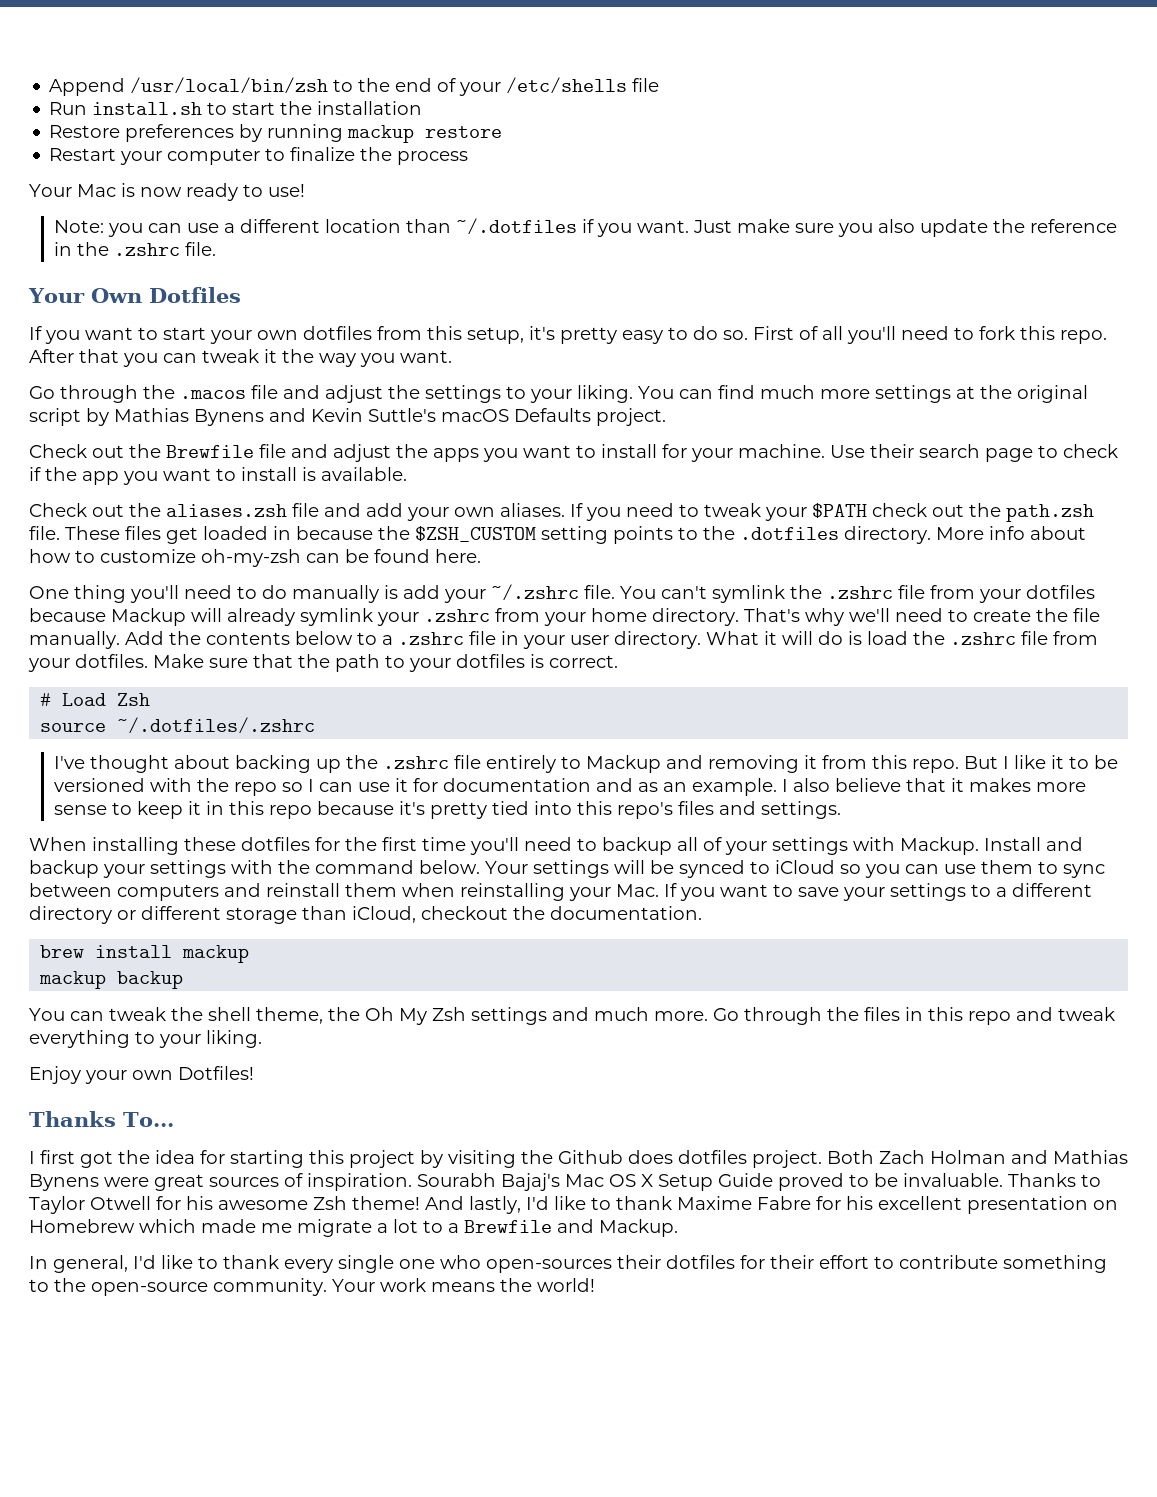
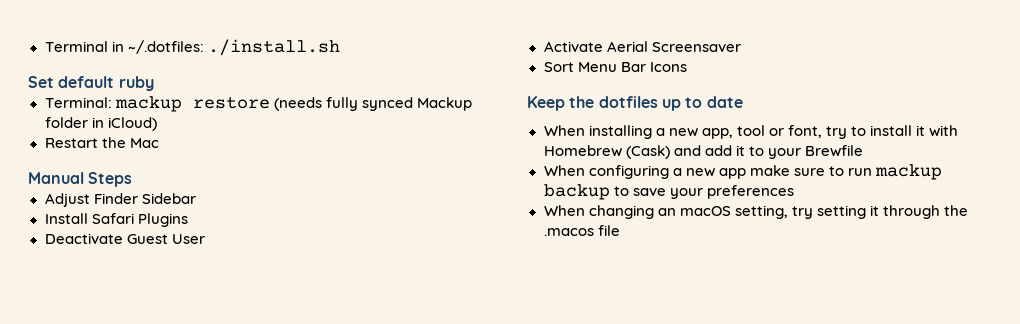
- Append /usr/local/bin/zsh to the end of your /etc/shells file
- Run install.sh to start the installation
- Restore preferences by running mackup restore
- Restart your computer to finalize the process
- Your Mac is now ready to use!
- Note: you can use a different location than ~/.dotfiles if you want. Just make sure you also update the reference in the .zshrc file.
- Your Own Dotfiles
- If you want to start your own dotfiles from this setup, it's pretty easy to do so. First of all you'll need to fork this repo. After that you can tweak it the way you want.
- Go through the .macos file and adjust the settings to your liking. You can find much more settings at the original script by Mathias Bynens and Kevin Suttle's macOS Defaults project.
- Check out the Brewfile file and adjust the apps you want to install for your machine. Use their search page to check if the app you want to install is available.
- Check out the aliases.zsh file and add your own aliases. If you need to tweak your $PATH check out the path.zsh file. These files get loaded in because the $ZSH_CUSTOM setting points to the .dotfiles directory. More info about how to customize oh-my-zsh can be found here.
- One thing you'll need to do manually is add your ~/.zshrc file. You can't symlink the .zshrc file from your dotfiles because Mackup will already symlink your .zshrc from your home directory. That's why we'll need to create the file manually. Add the contents below to a .zshrc file in your user directory. What it will do is load the .zshrc file from your dotfiles. Make sure that the path to your dotfiles is correct.
- # Load Zsh
- source ~/.dotfiles/.zshrc
- I've thought about backing up the .zshrc file entirely to Mackup and removing it from this repo. But I like it to be versioned with the repo so I can use it for documentation and as an example. I also believe that it makes more sense to keep it in this repo because it's pretty tied into this repo's files and settings.
- When installing these dotfiles for the first time you'll need to backup all of your settings with Mackup. Install and backup your settings with the command below. Your settings will be synced to iCloud so you can use them to sync between computers and reinstall them when reinstalling your Mac. If you want to save your settings to a different directory or different storage than iCloud, checkout the documentation.
- brew install mackup
- mackup backup
- You can tweak the shell theme, the Oh My Zsh settings and much more. Go through the files in this repo and tweak everything to your liking.
- Enjoy your own Dotfiles!
- Thanks To...
- I first got the idea for starting this project by visiting the Github does dotfiles project. Both Zach Holman and Mathias Bynens were great sources of inspiration. Sourabh Bajaj's Mac OS X Setup Guide proved to be invaluable. Thanks to Taylor Otwell for his awesome Zsh theme! And lastly, I'd like to thank Maxime Fabre for his excellent presentation on Homebrew which made me migrate a lot to a Brewfile and Mackup.
- In general, I'd like to thank every single one who open-sources their dotfiles for their effort to contribute something to the open-source community. Your work means the world!
+ Terminal in ~/.dotfiles: ./install.sh
+ Set default ruby
+ Terminal: mackup restore (needs fully synced Mackup folder in iCloud)
+ Restart the Mac
+ Manual Steps
+ Adjust Finder Sidebar
+ Install Safari Plugins
+ Deactivate Guest User
+ Activate Aerial Screensaver
+ Sort Menu Bar Icons
+ Keep the dotfiles up to date
+ When installing a new app, tool or font, try to install it with Homebrew (Cask) and add it to your Brewfile
+ When configuring a new app make sure to run mackup backup to save your preferences
+ When changing an macOS setting, try setting it through the .macos file

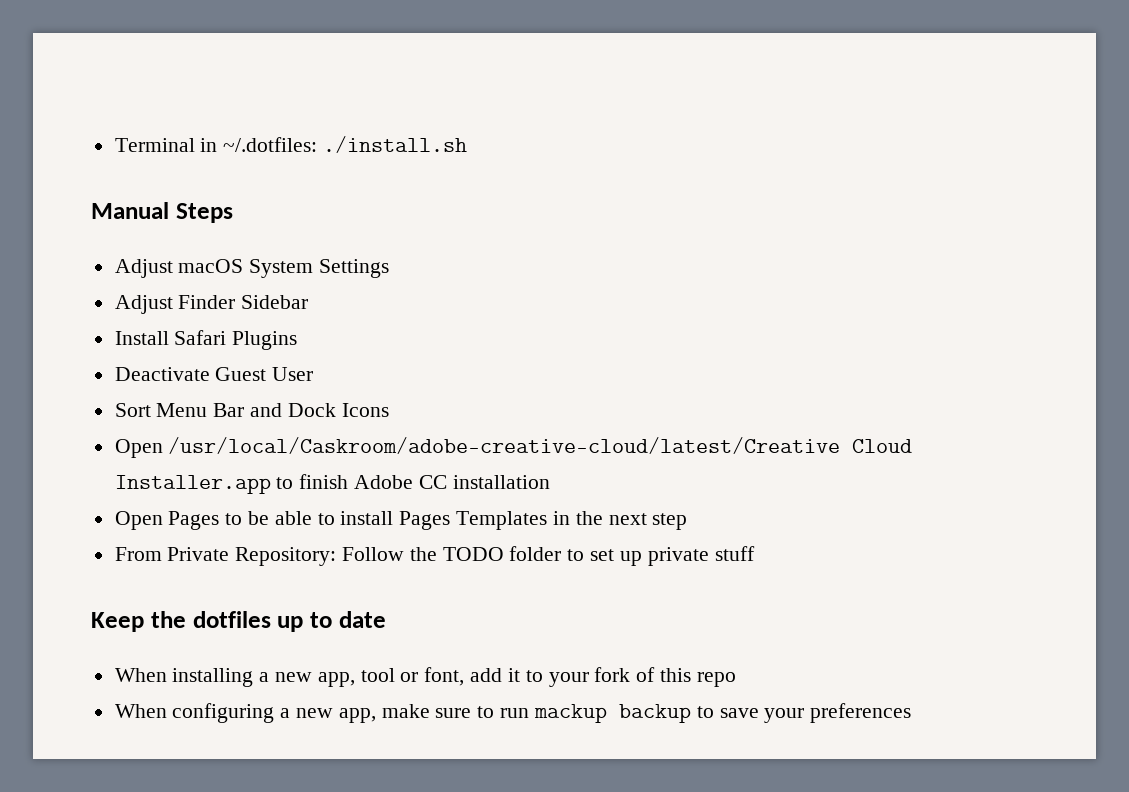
- Set default ruby
- Terminal: mackup restore (needs fully synced Mackup folder in iCloud)
- Restart the Mac
  Manual Steps
+ Adjust macOS System Settings
- Activate Aerial Screensaver
- Sort Menu Bar Icons
+ Sort Menu Bar and Dock Icons
+ Open /usr/local/Caskroom/adobe-creative-cloud/latest/Creative Cloud Installer.app to finish Adobe CC installation
+ Open Pages to be able to install Pages Templates in the next step
+ From Private Repository: Follow the TODO folder to set up private stuff
- When installing a new app, tool or font, try to install it with Homebrew (Cask) and add it to your Brewfile
+ When installing a new app, tool or font, add it to your fork of this repo
- When configuring a new app make sure to run mackup backup to save your preferences
+ When configuring a new app, make sure to run mackup backup to save your preferences
- When changing an macOS setting, try setting it through the .macos file

